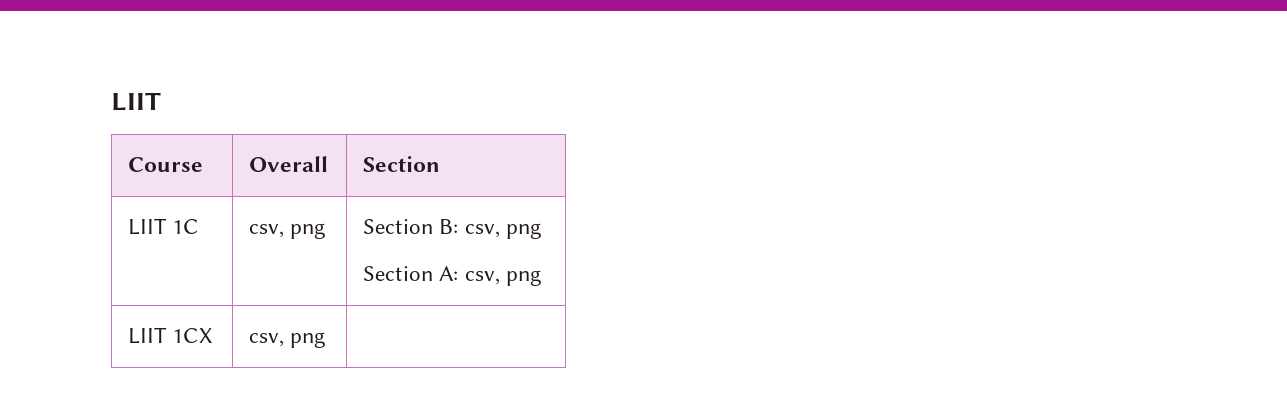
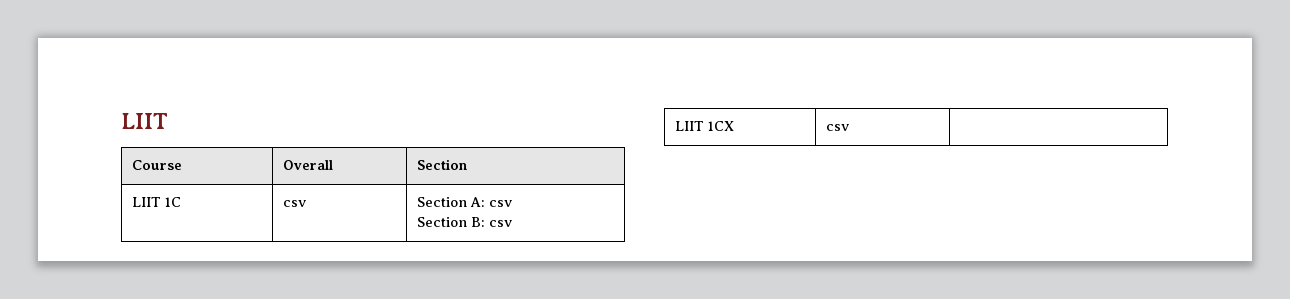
- LIIT 1C | csv, png | Section B: csv, png
- Section A: csv, png
+ LIIT 1C | csv | Section A: csv
+ Section B: csv
- LIIT 1CX | csv, png |
+ LIIT 1CX | csv |

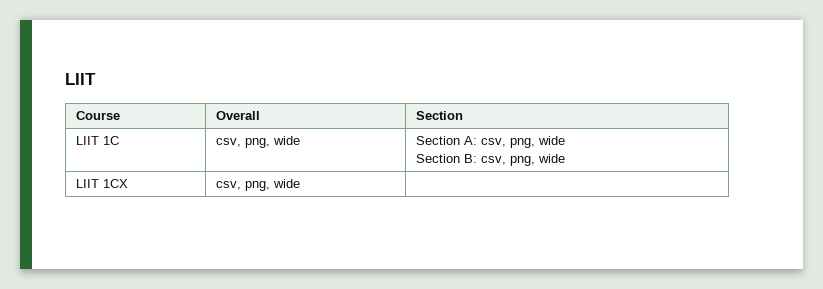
- LIIT 1C | csv | Section A: csv
- Section B: csv
+ LIIT 1C | csv, png, wide | Section A: csv, png, wide
+ Section B: csv, png, wide
- LIIT 1CX | csv |
+ LIIT 1CX | csv, png, wide |

